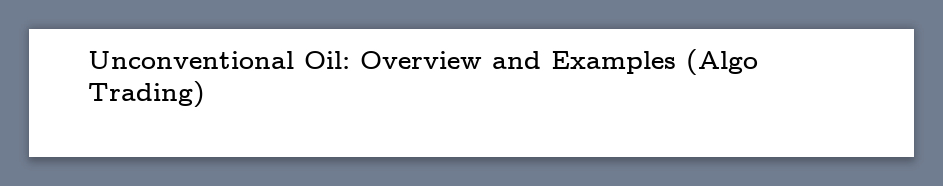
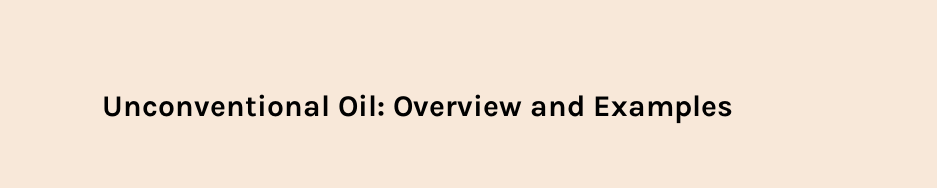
- Unconventional Oil: Overview and Examples (Algo Trading)
+ Unconventional Oil: Overview and Examples

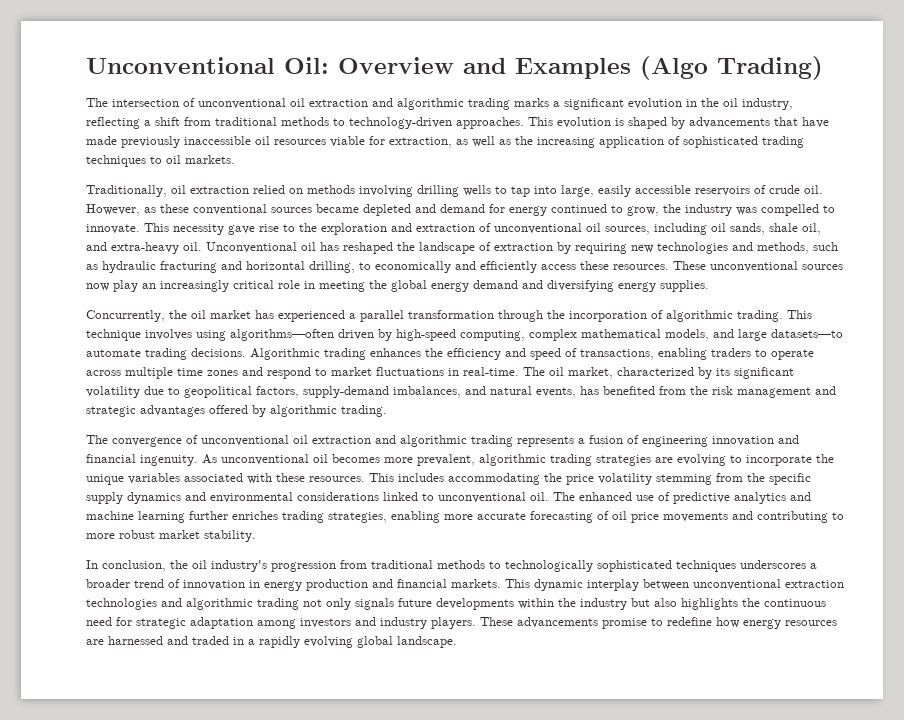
- Unconventional Oil: Overview and Examples
+ Unconventional Oil: Overview and Examples (Algo Trading)
+ The intersection of unconventional oil extraction and algorithmic trading marks a significant evolution in the oil industry, reflecting a shift from traditional methods to technology-driven approaches. This evolution is shaped by advancements that have made previously inaccessible oil resources viable for extraction, as well as the increasing application of sophisticated trading techniques to oil markets.
+ Traditionally, oil extraction relied on methods involving drilling wells to tap into large, easily accessible reservoirs of crude oil. However, as these conventional sources became depleted and demand for energy continued to grow, the industry was compelled to innovate. This necessity gave rise to the exploration and extraction of unconventional oil sources, including oil sands, shale oil, and extra-heavy oil. Unconventional oil has reshaped the landscape of extraction by requiring new technologies and methods, such as hydraulic fracturing and horizontal drilling, to economically and efficiently access these resources. These unconventional sources now play an increasingly critical role in meeting the global energy demand and diversifying energy supplies.
+ Concurrently, the oil market has experienced a parallel transformation through the incorporation of algorithmic trading. This technique involves using algorithms—often driven by high-speed computing, complex mathematical models, and large datasets—to automate trading decisions. Algorithmic trading enhances the efficiency and speed of transactions, enabling traders to operate across multiple time zones and respond to market fluctuations in real-time. The oil market, characterized by its significant volatility due to geopolitical factors, supply-demand imbalances, and natural events, has benefited from the risk management and strategic advantages offered by algorithmic trading.
+ The convergence of unconventional oil extraction and algorithmic trading represents a fusion of engineering innovation and financial ingenuity. As unconventional oil becomes more prevalent, algorithmic trading strategies are evolving to incorporate the unique variables associated with these resources. This includes accommodating the price volatility stemming from the specific supply dynamics and environmental considerations linked to unconventional oil. The enhanced use of predictive analytics and machine learning further enriches trading strategies, enabling more accurate forecasting of oil price movements and contributing to more robust market stability.
+ In conclusion, the oil industry's progression from traditional methods to technologically sophisticated techniques underscores a broader trend of innovation in energy production and financial markets. This dynamic interplay between unconventional extraction technologies and algorithmic trading not only signals future developments within the industry but also highlights the continuous need for strategic adaptation among investors and industry players. These advancements promise to redefine how energy resources are harnessed and traded in a rapidly evolving global landscape.

